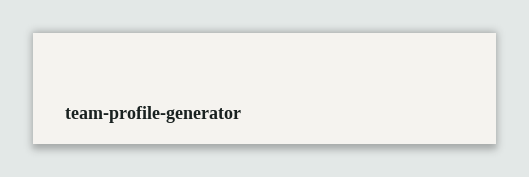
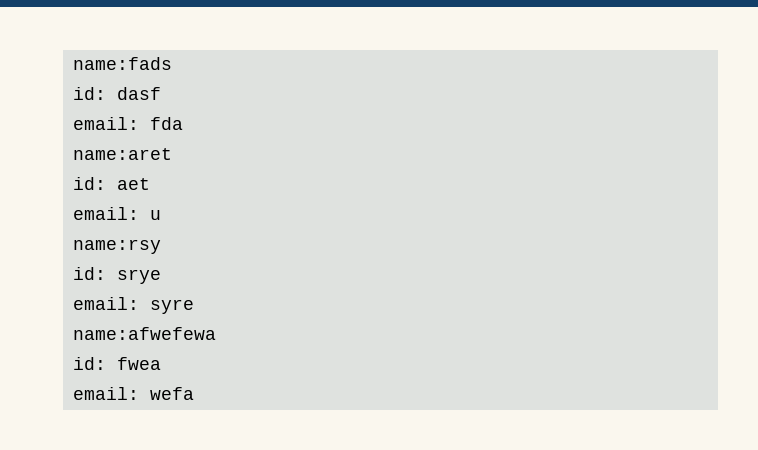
- team-profile-generator
+ name:fads
+ id: dasf
+ email: fda
+ name:aret
+ id: aet
+ email: u
+ name:rsy
+ id: srye
+ email: syre
+ name:afwefewa
+ id: fwea
+ email: wefa

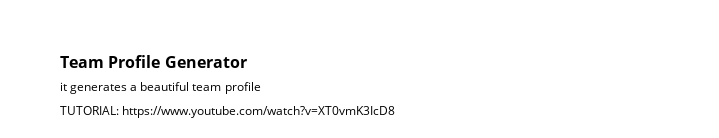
- name:fads
- id: dasf
- email: fda
- name:aret
- id: aet
- email: u
- name:rsy
- id: srye
- email: syre
- name:afwefewa
- id: fwea
- email: wefa
+ Team Profile Generator
+ it generates a beautiful team profile
+ TUTORIAL: https://www.youtube.com/watch?v=XT0vmK3IcD8

